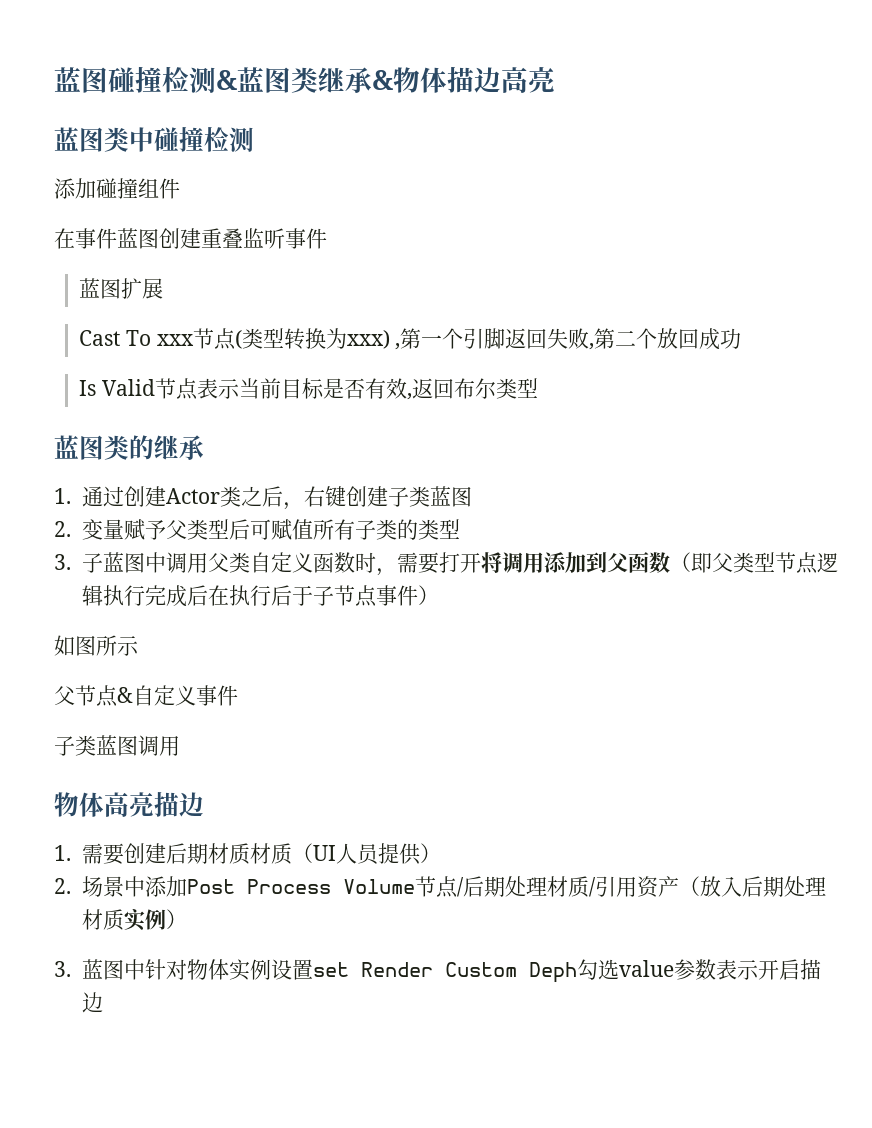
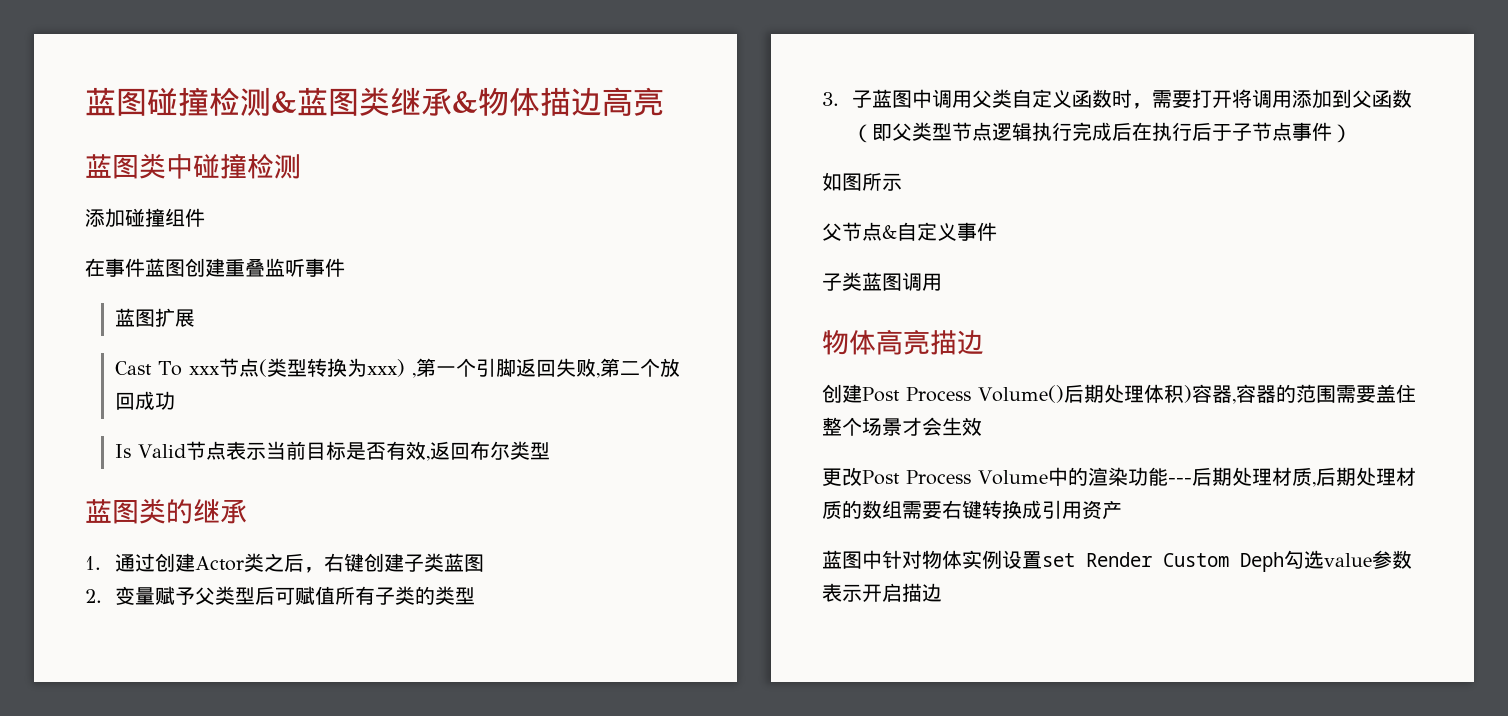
- 1.需要创建后期材质材质（UI人员提供）
- 2.场景中添加Post Process Volume节点/后期处理材质/引用资产（放入后期处理材质实例）
- 3.蓝图中针对物体实例设置set Render Custom Deph勾选value参数表示开启描边
+ 创建Post Process Volume()后期处理体积)容器,容器的范围需要盖住整个场景才会生效
+ 更改Post Process Volume中的渲染功能---后期处理材质,后期处理材质的数组需要右键转换成引用资产
+ 蓝图中针对物体实例设置set Render Custom Deph勾选value参数表示开启描边

